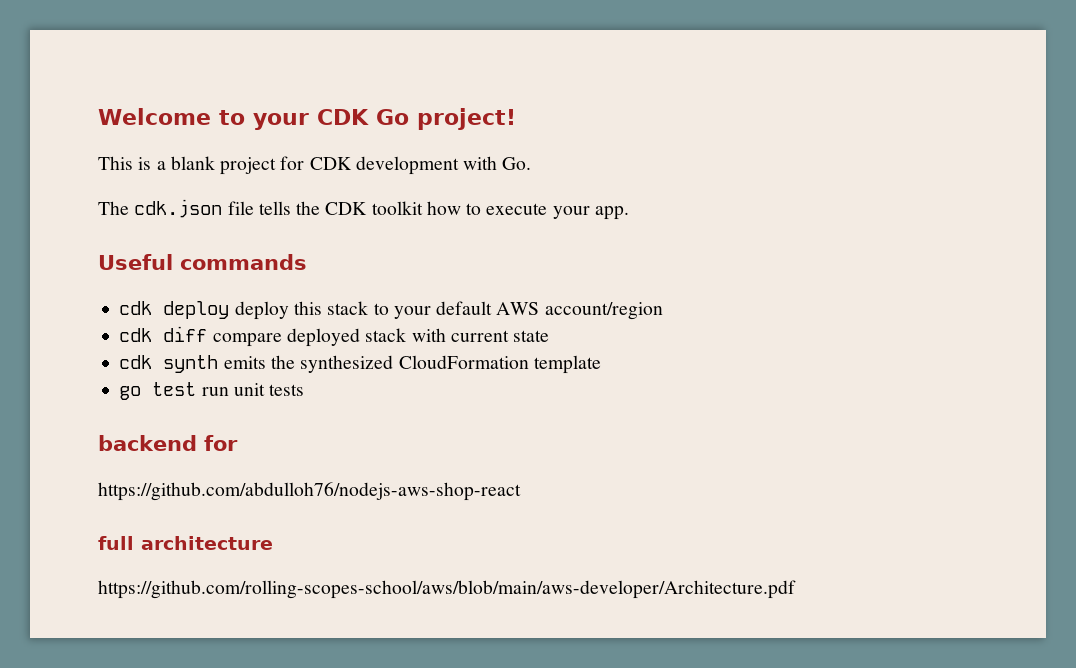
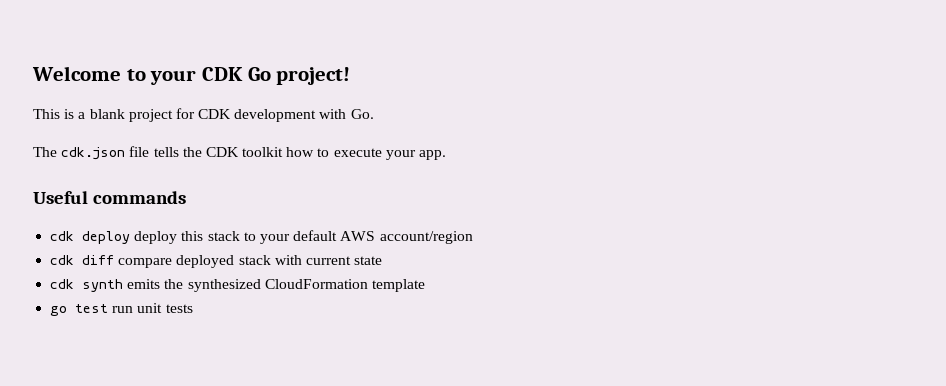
- backend for
- https://github.com/abdulloh76/nodejs-aws-shop-react
- full architecture
- https://github.com/rolling-scopes-school/aws/blob/main/aws-developer/Architecture.pdf

